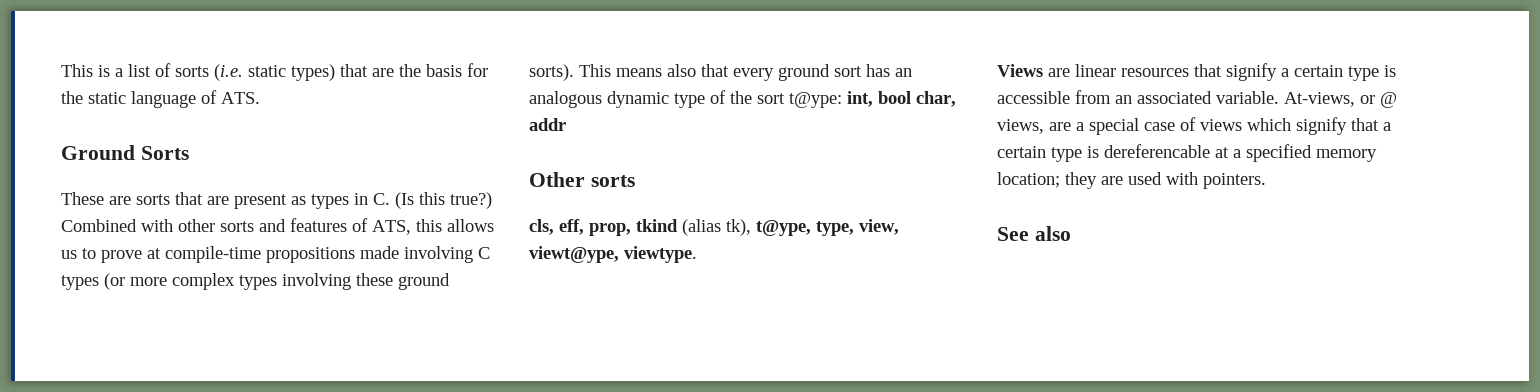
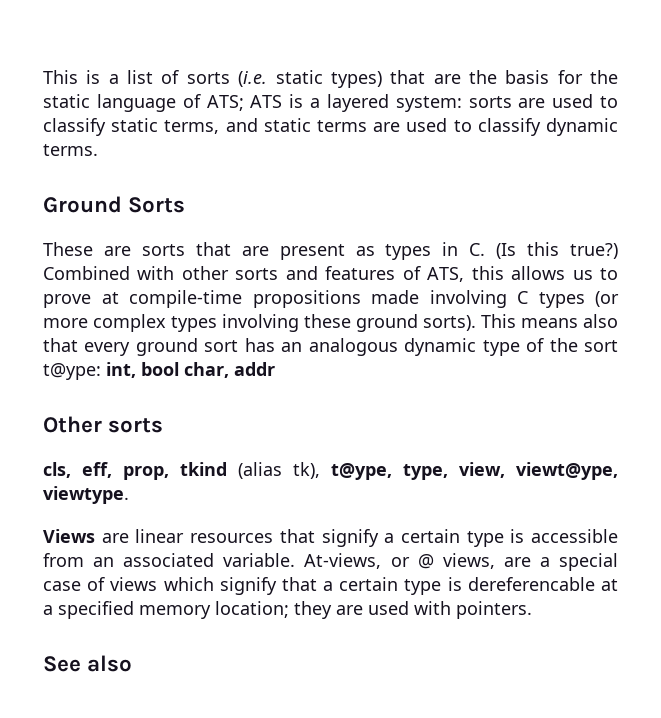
- This is a list of sorts (i.e. static types) that are the basis for the static language of ATS.
+ This is a list of sorts (i.e. static types) that are the basis for the static language of ATS; ATS is a layered system: sorts are used to classify static terms, and static terms are used to classify dynamic terms.

